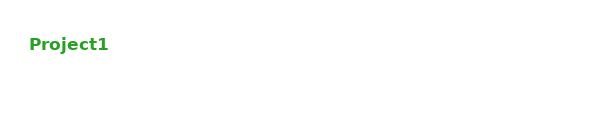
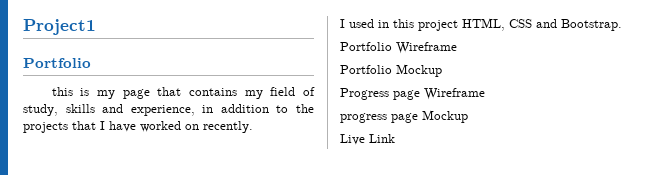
  Project1
+ Portfolio
+ this is my page that contains my field of study, skills and experience, in addition to the projects that I have worked on recently.
+ I used in this project HTML, CSS and Bootstrap.
+ Portfolio Wireframe
+ Portfolio Mockup
+ Progress page Wireframe
+ progress page Mockup
+ Live Link

